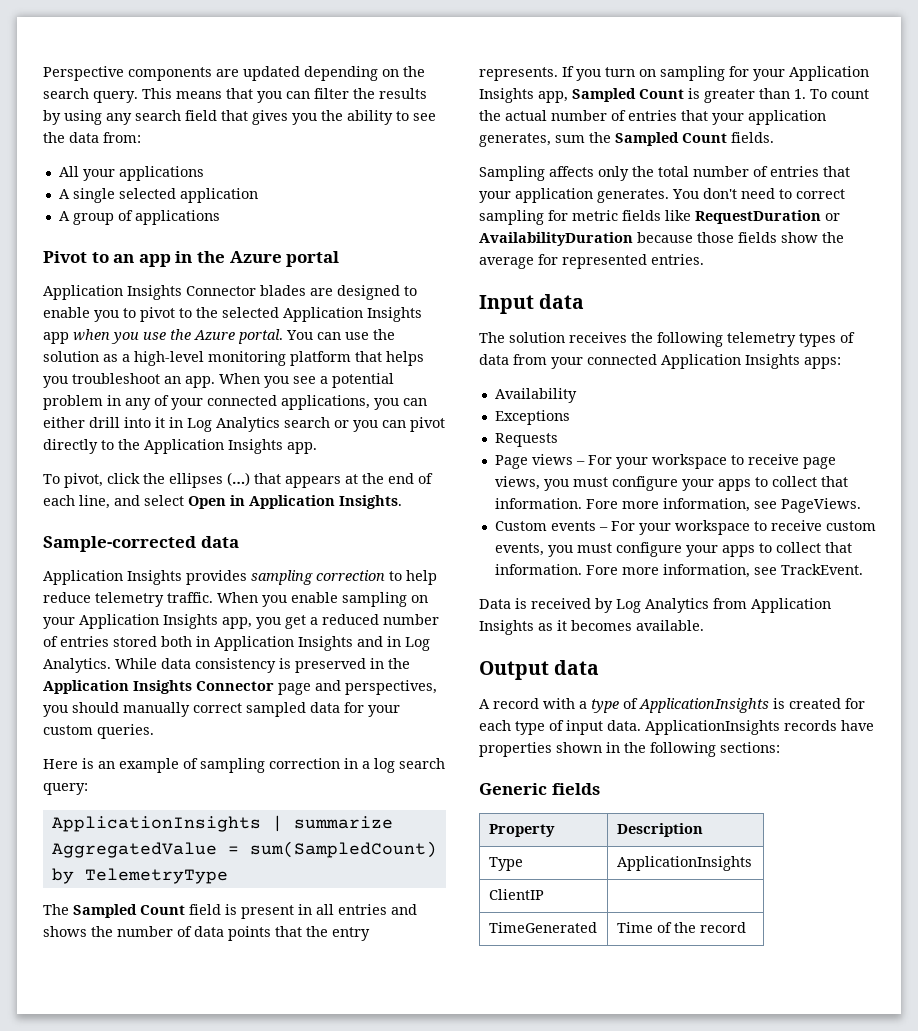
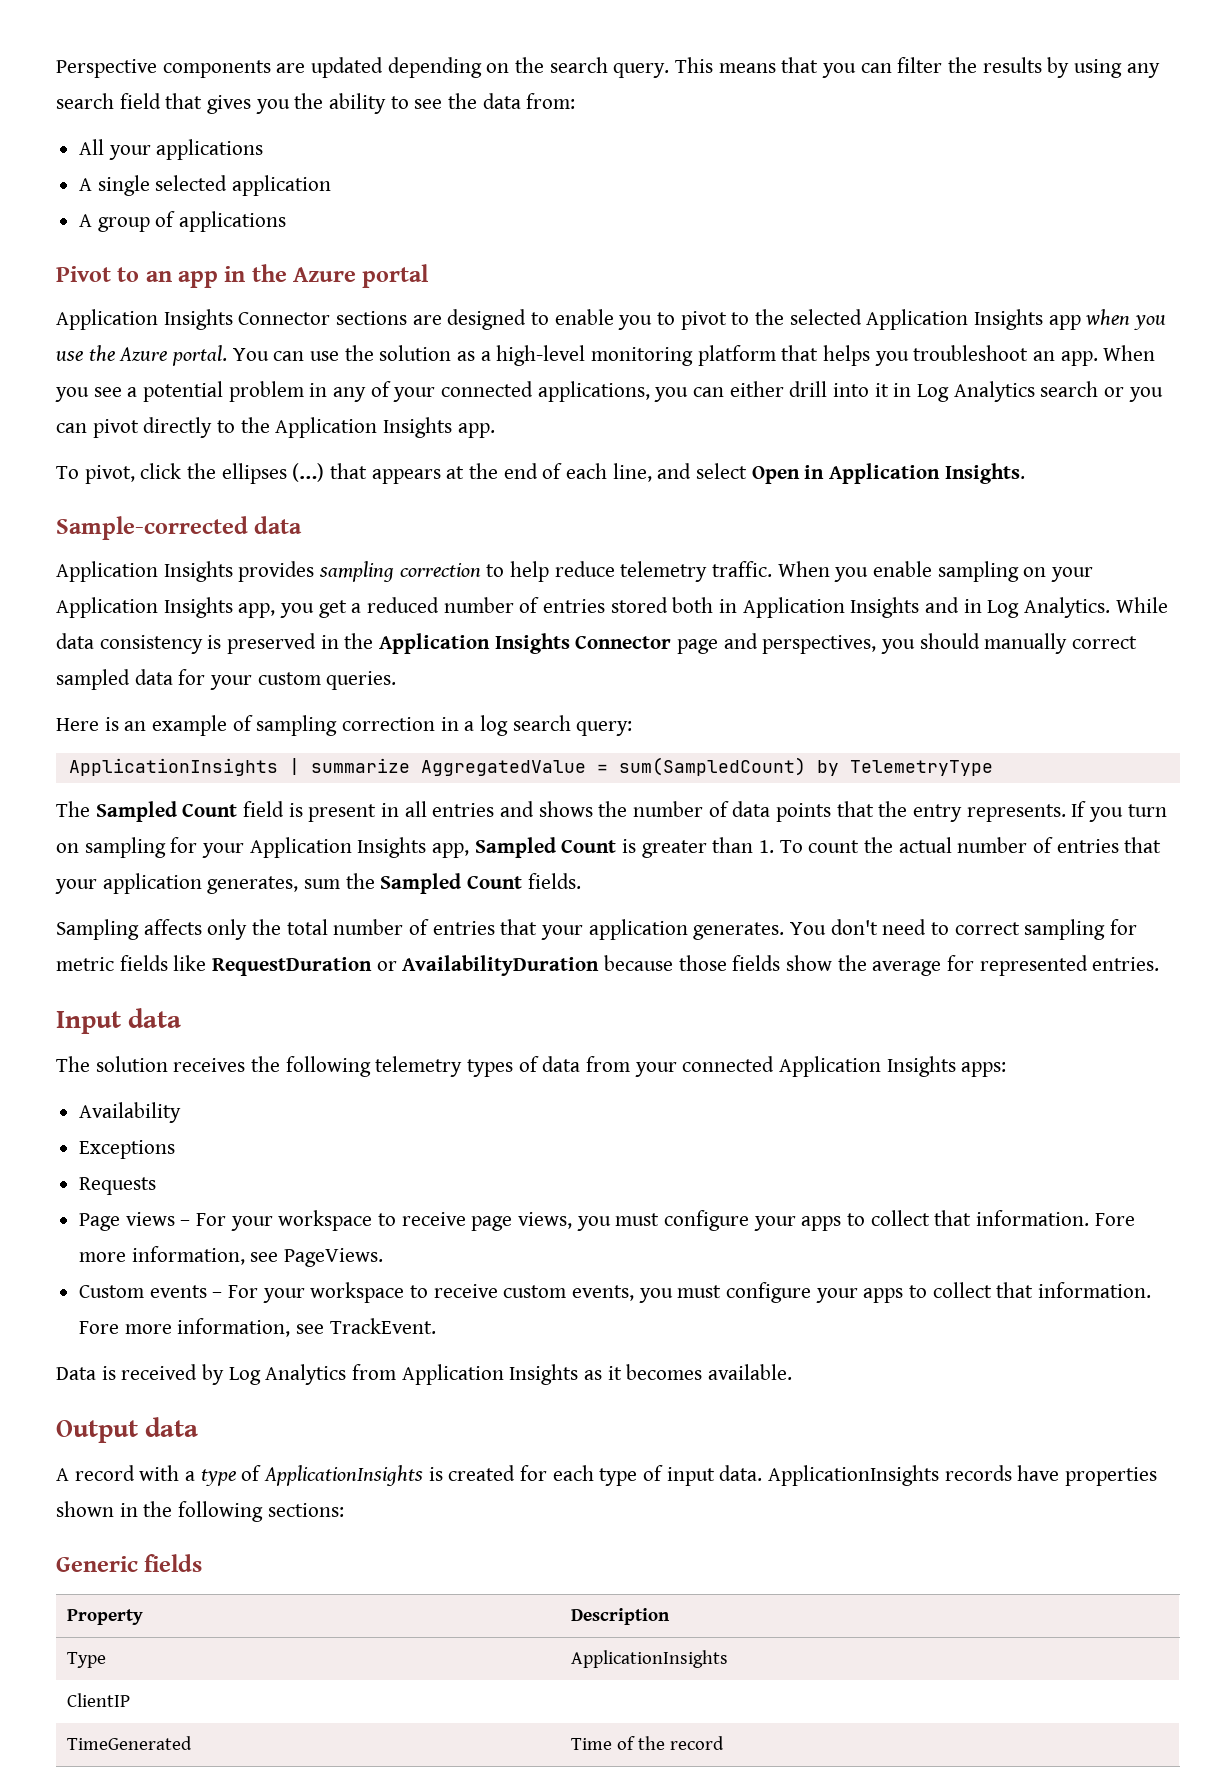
- Application Insights Connector blades are designed to enable you to pivot to the selected Application Insights app when you use the Azure portal.
+ Application Insights Connector sections are designed to enable you to pivot to the selected Application Insights app when you use the Azure portal.

